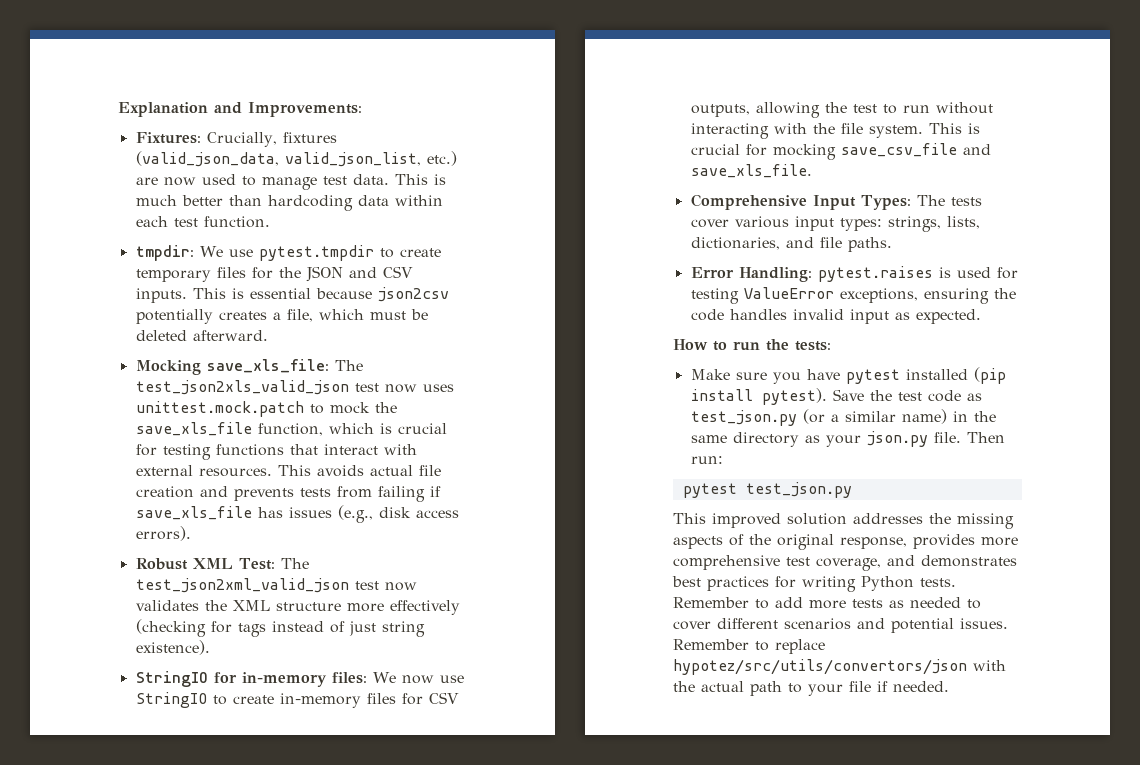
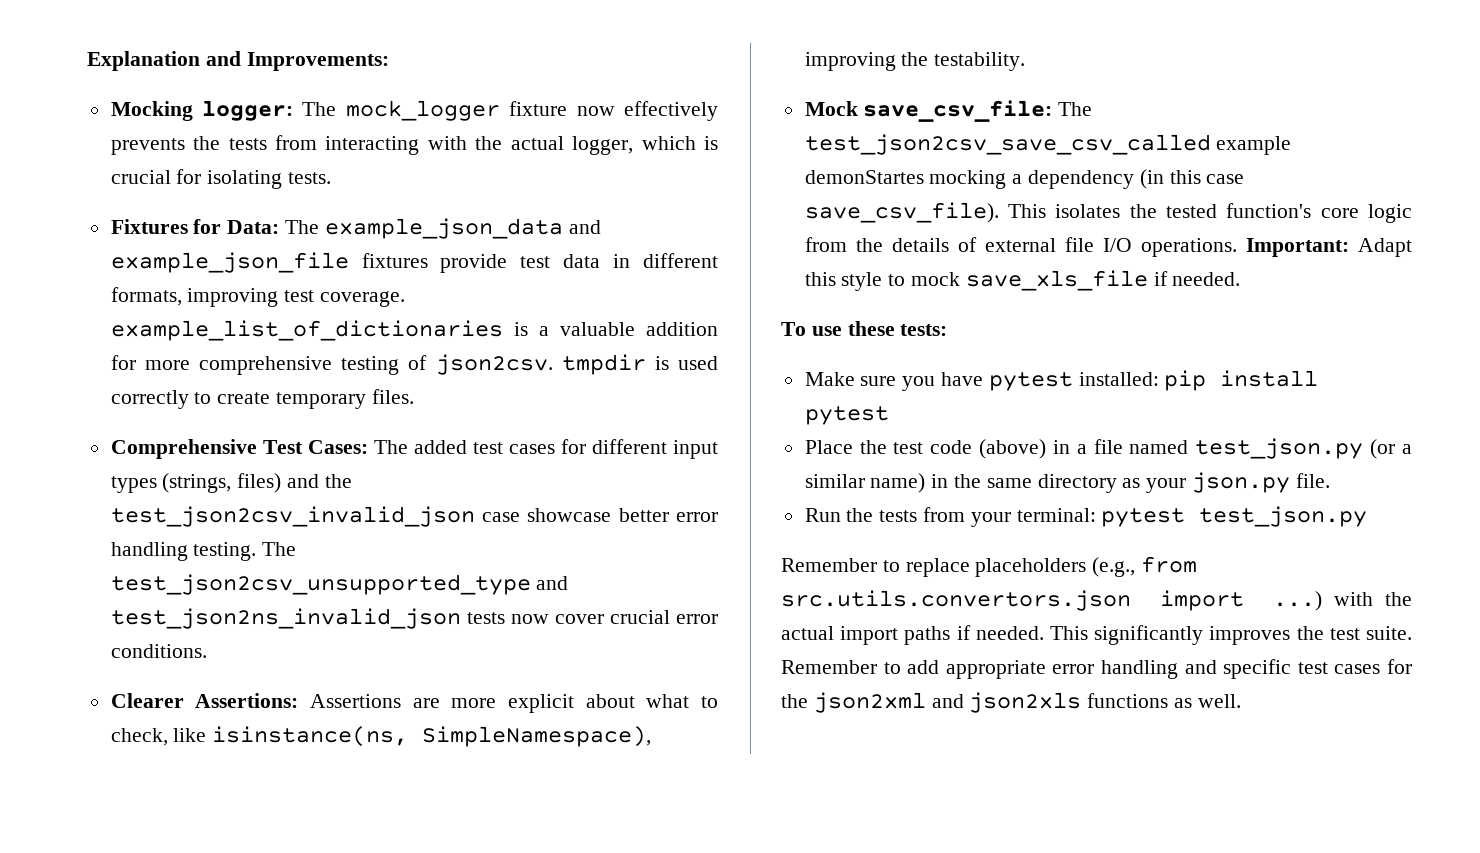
- Fixtures: Crucially, fixtures (valid_json_data, valid_json_list, etc.) are now used to manage test data. This is much better than hardcoding data within each test function.
- tmpdir: We use pytest.tmpdir to create temporary files for the JSON and CSV inputs. This is essential because json2csv potentially creates a file, which must be deleted afterward.
- Mocking save_xls_file: The test_json2xls_valid_json test now uses unittest.mock.patch to mock the save_xls_file function, which is crucial for testing functions that interact with external resources. This avoids actual file creation and prevents tests from failing if save_xls_file has issues (e.g., disk access errors).
- Robust XML Test: The test_json2xml_valid_json test now validates the XML structure more effectively (checking for tags instead of just string existence).
- StringIO for in-memory files: We now use StringIO to create in-memory files for CSV outputs, allowing the test to run without interacting with the file system. This is crucial for mocking save_csv_file and save_xls_file.
- Comprehensive Input Types: The tests cover various input types: strings, lists, dictionaries, and file paths.
- Error Handling: pytest.raises is used for testing ValueError exceptions, ensuring the code handles invalid input as expected.
- How to run the tests:
+ Mocking logger: The mock_logger fixture now effectively prevents the tests from interacting with the actual logger, which is crucial for isolating tests.
+ Fixtures for Data: The example_json_data and example_json_file fixtures provide test data in different formats, improving test coverage. example_list_of_dictionaries is a valuable addition for more comprehensive testing of json2csv. tmpdir is used correctly to create temporary files.
+ Comprehensive Test Cases: The added test cases for different input types (strings, files) and the test_json2csv_invalid_json case showcase better error handling testing. The test_json2csv_unsupported_type and test_json2ns_invalid_json tests now cover crucial error conditions.
+ Clearer Assertions: Assertions are more explicit about what to check, like isinstance(ns, SimpleNamespace), improving the testability.
+ Mock save_csv_file: The test_json2csv_save_csv_called example demonStartes mocking a dependency (in this case save_csv_file). This isolates the tested function's core logic from the details of external file I/O operations. Important: Adapt this style to mock save_xls_file if needed.
+ To use these tests:
- Make sure you have pytest installed (pip install pytest). Save the test code as test_json.py (or a similar name) in the same directory as your json.py file. Then run:
- pytest test_json.py
- This improved solution addresses the missing aspects of the original response, provides more comprehensive test coverage, and demonstrates best practices for writing Python tests. Remember to add more tests as needed to cover different scenarios and potential issues. Remember to replace hypotez/src/utils/convertors/json with the actual path to your file if needed.
+ Make sure you have pytest installed: pip install pytest
+ Place the test code (above) in a file named test_json.py (or a similar name) in the same directory as your json.py file.
+ Run the tests from your terminal: pytest test_json.py
+ Remember to replace placeholders (e.g., from src.utils.convertors.json import ...) with the actual import paths if needed. This significantly improves the test suite. Remember to add appropriate error handling and specific test cases for the json2xml and json2xls functions as well.

